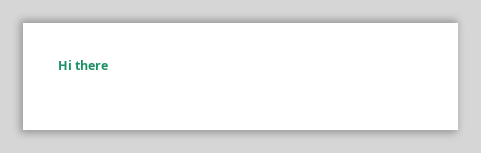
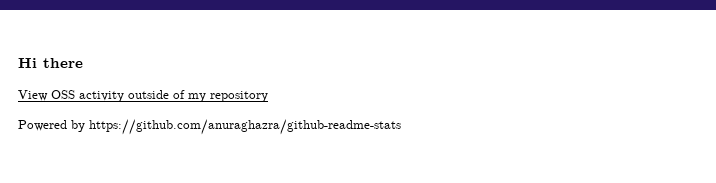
+ View OSS activity outside of my repository
+ Powered by https://github.com/anuraghazra/github-readme-stats

